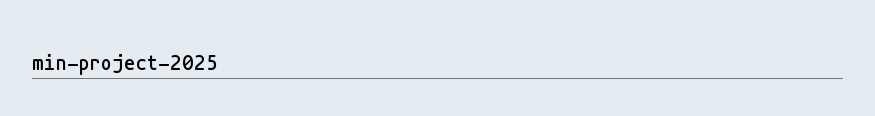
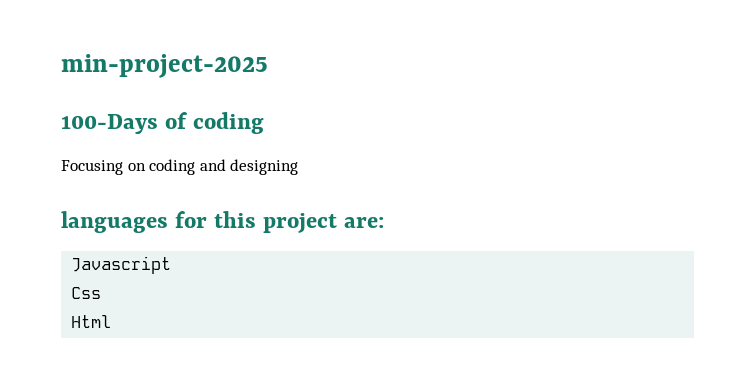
+ 100-Days of coding
+ Focusing on coding and designing
+ languages for this project are:
+ Javascript
+ Css
+ Html

